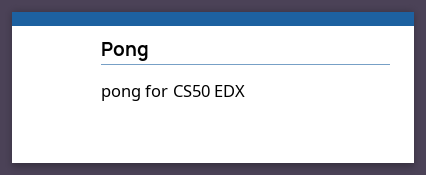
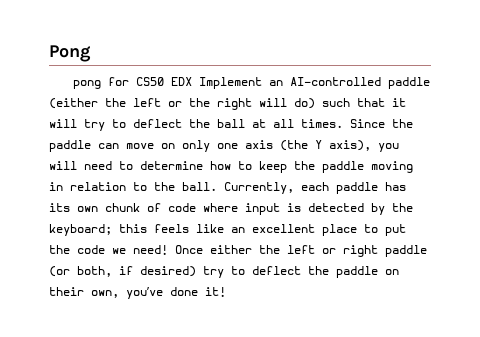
- pong for CS50 EDX
+ pong for CS50 EDX Implement an AI-controlled paddle (either the left or the right will do) such that it will try to deflect the ball at all times. Since the paddle can move on only one axis (the Y axis), you will need to determine how to keep the paddle moving in relation to the ball. Currently, each paddle has its own chunk of code where input is detected by the keyboard; this feels like an excellent place to put the code we need! Once either the left or right paddle (or both, if desired) try to deflect the paddle on their own, you’ve done it!

